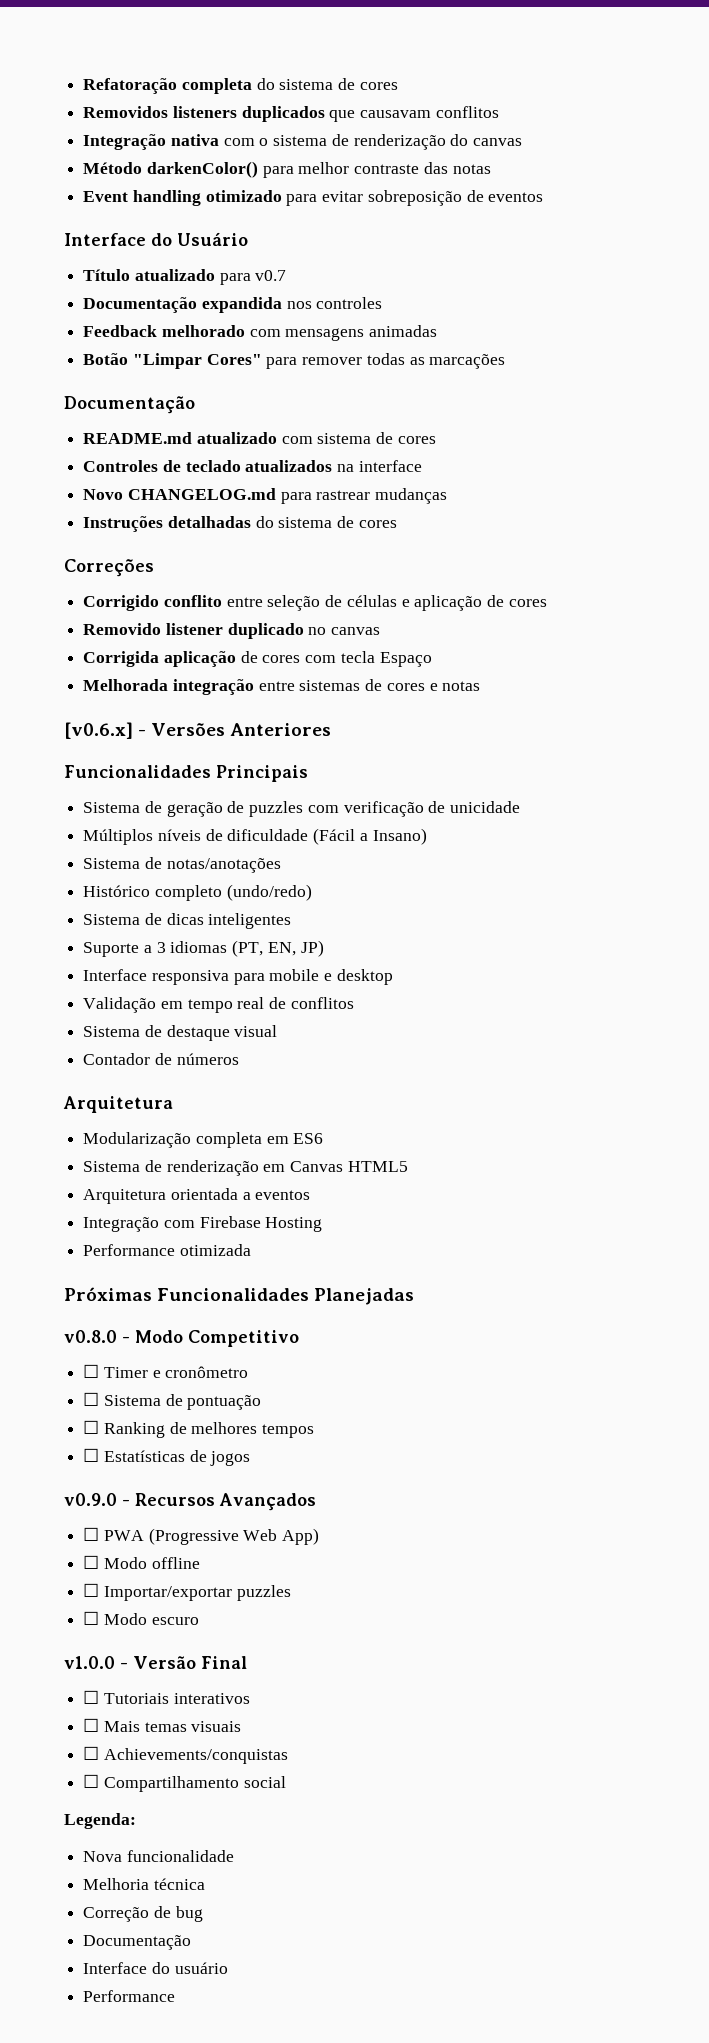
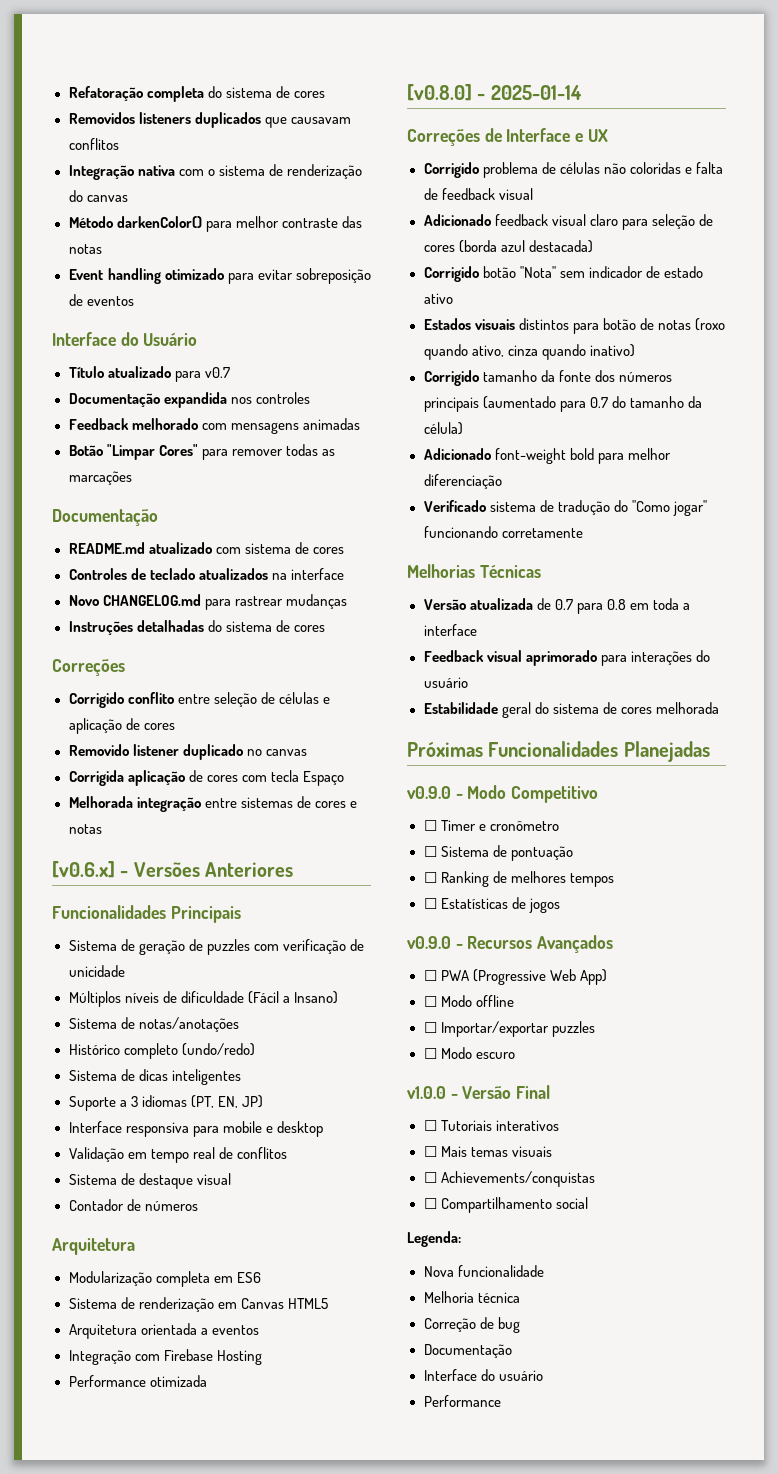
+ [v0.8.0] - 2025-01-14
+ Correções de Interface e UX
+ Corrigido problema de células não coloridas e falta de feedback visual
+ Adicionado feedback visual claro para seleção de cores (borda azul destacada)
+ Corrigido botão "Nota" sem indicador de estado ativo
+ Estados visuais distintos para botão de notas (roxo quando ativo, cinza quando inativo)
+ Corrigido tamanho da fonte dos números principais (aumentado para 0.7 do tamanho da célula)
+ Adicionado font-weight bold para melhor diferenciação
+ Verificado sistema de tradução do "Como jogar" funcionando corretamente
+ Melhorias Técnicas
+ Versão atualizada de 0.7 para 0.8 em toda a interface
+ Feedback visual aprimorado para interações do usuário
+ Estabilidade geral do sistema de cores melhorada
- v0.8.0 - Modo Competitivo
+ v0.9.0 - Modo Competitivo

